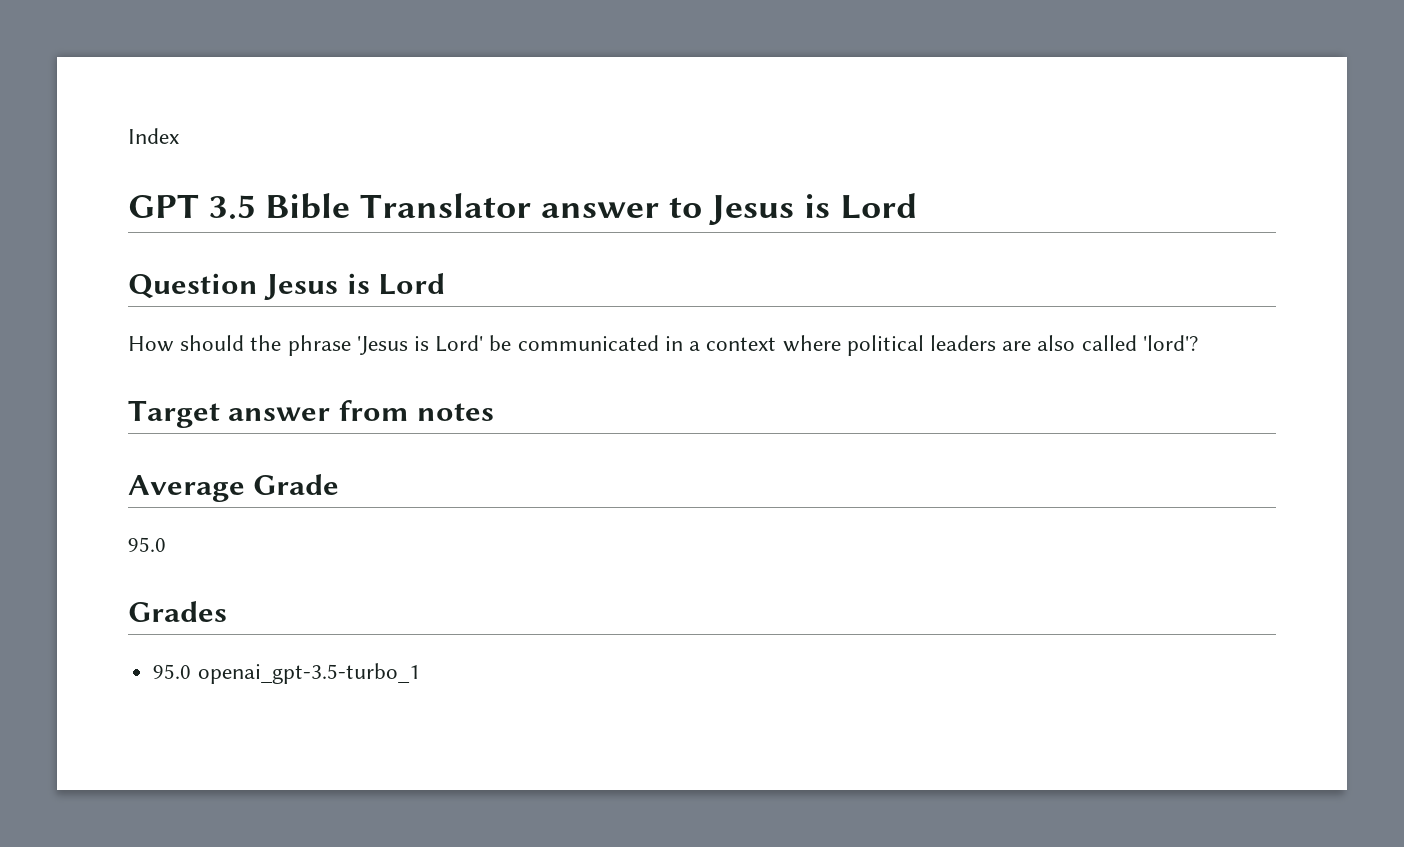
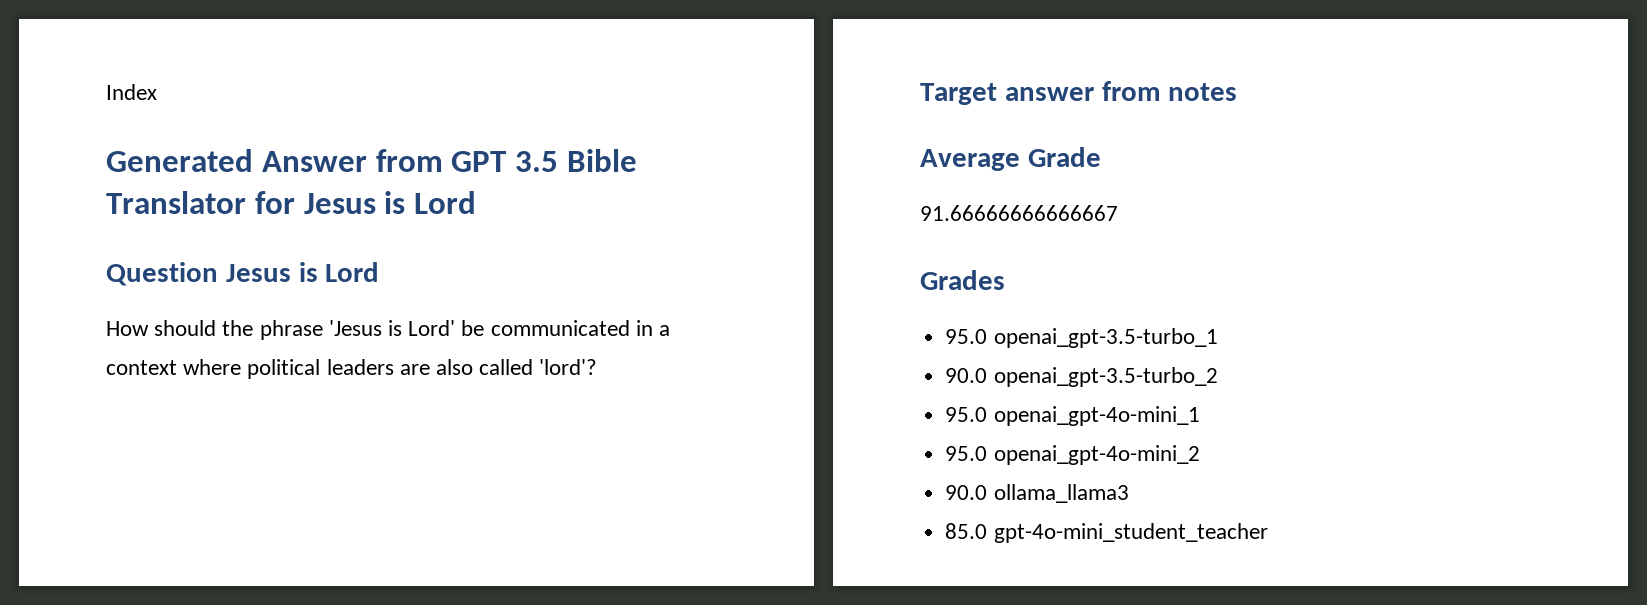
- GPT 3.5 Bible Translator answer to Jesus is Lord
+ Generated Answer from GPT 3.5 Bible Translator for Jesus is Lord
  Average Grade
- 95.0
+ 91.66666666666667
+ 90.0 openai_gpt-3.5-turbo_2
+ 95.0 openai_gpt-4o-mini_1
+ 95.0 openai_gpt-4o-mini_2
+ 90.0 ollama_llama3
+ 85.0 gpt-4o-mini_student_teacher

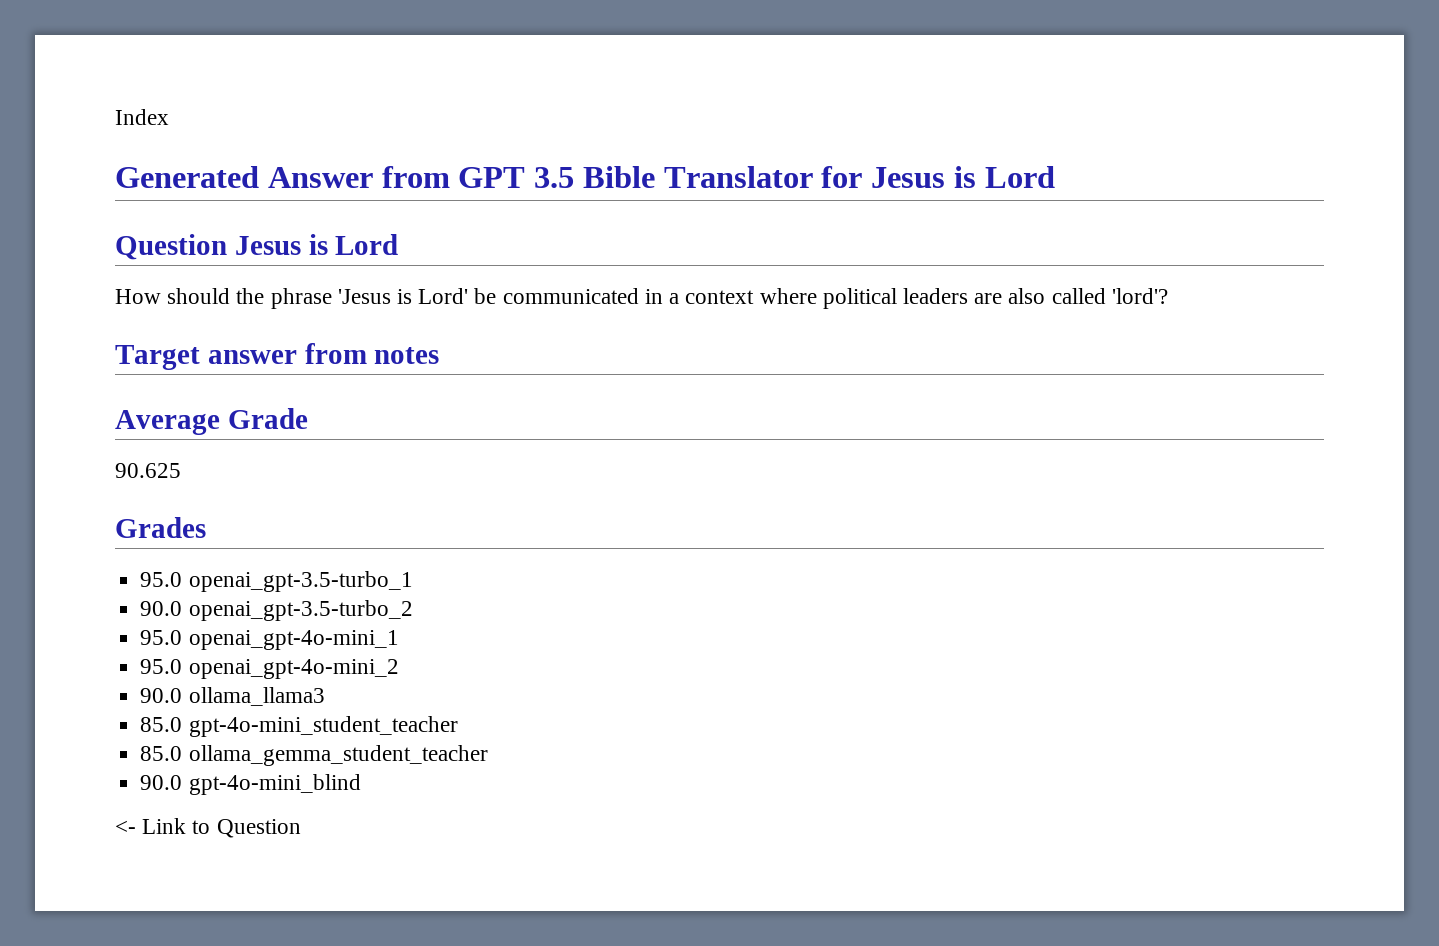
- 91.66666666666667
+ 90.625
+ 85.0 ollama_gemma_student_teacher
+ 90.0 gpt-4o-mini_blind
+ <- Link to Question

